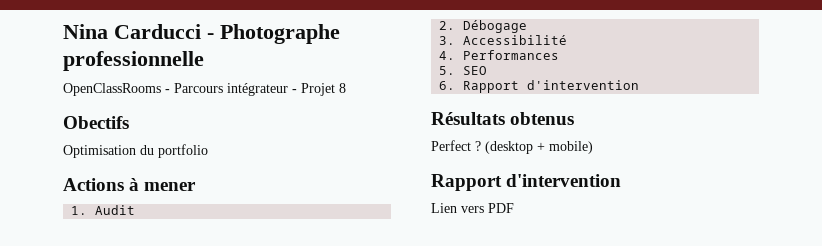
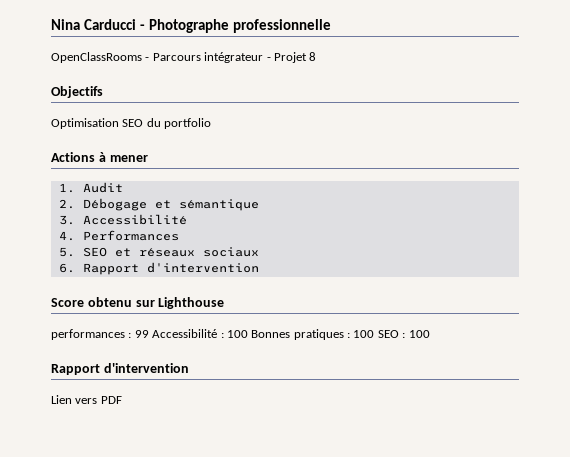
- Obectifs
+ Objectifs
- Optimisation du portfolio
+ Optimisation SEO du portfolio
- 2. Débogage
+ 2. Débogage et sémantique
- 5. SEO
+ 5. SEO et réseaux sociaux
- Résultats obtenus
- Perfect ? (desktop + mobile)
+ Score obtenu sur Lighthouse
+ performances : 99 Accessibilité : 100 Bonnes pratiques : 100 SEO : 100

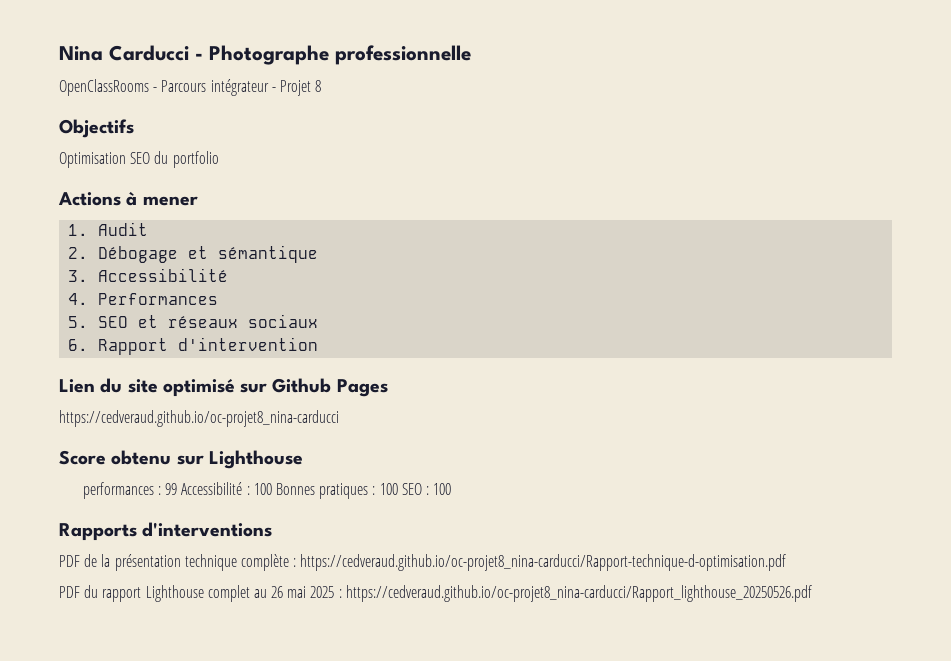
+ Lien du site optimisé sur Github Pages
+ https://cedveraud.github.io/oc-projet8_nina-carducci
  performances : 99 Accessibilité : 100 Bonnes pratiques : 100 SEO : 100
- Rapport d'intervention
- Lien vers PDF
+ Rapports d'interventions
+ PDF de la présentation technique complète : https://cedveraud.github.io/oc-projet8_nina-carducci/Rapport-technique-d-optimisation.pdf
+ PDF du rapport Lighthouse complet au 26 mai 2025 : https://cedveraud.github.io/oc-projet8_nina-carducci/Rapport_lighthouse_20250526.pdf

